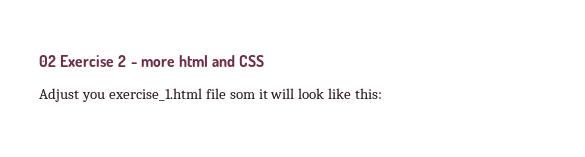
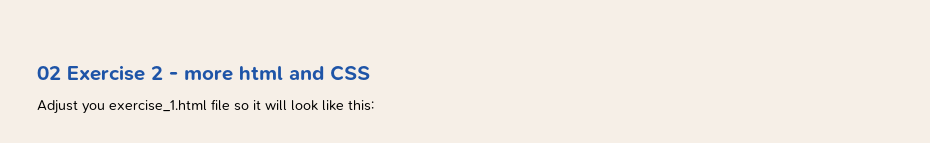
- Adjust you exercise_1.html file som it will look like this:
+ Adjust you exercise_1.html file so it will look like this:

